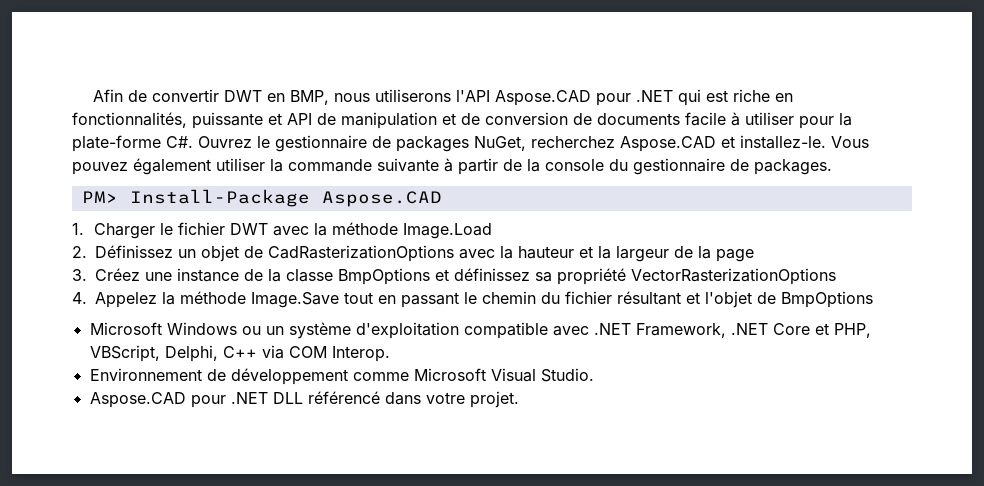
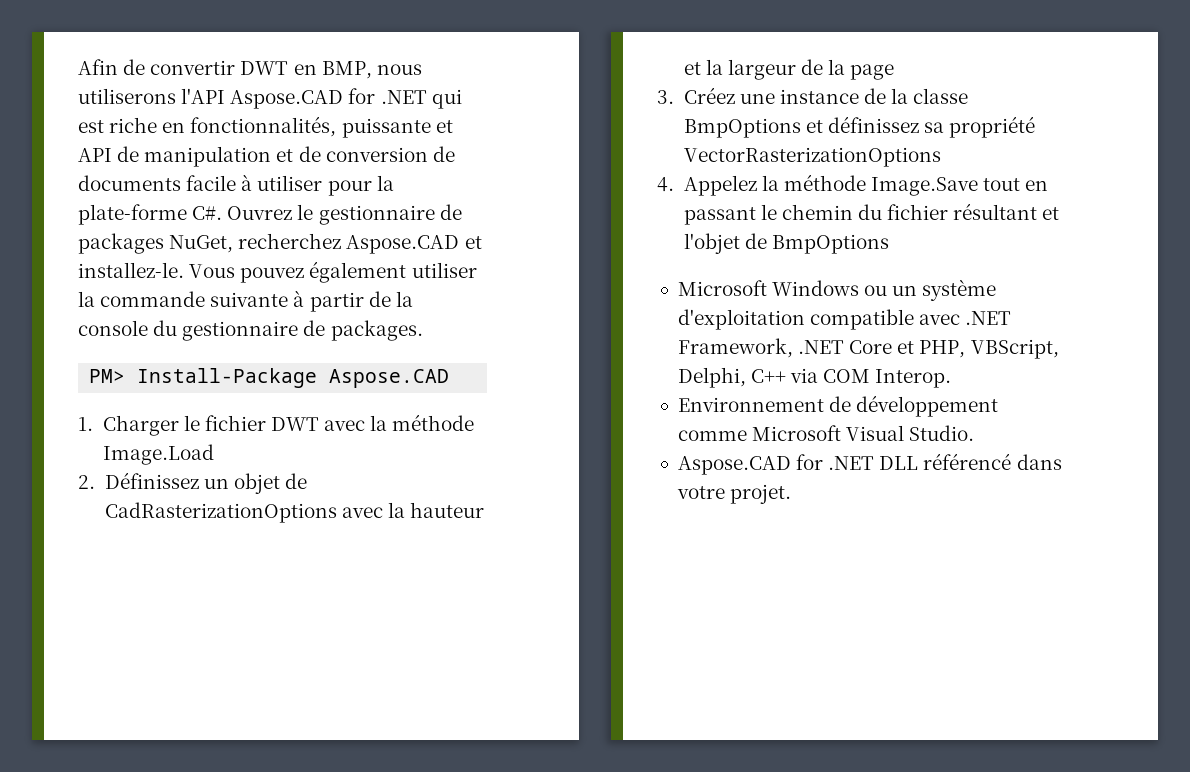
- Afin de convertir DWT en BMP, nous utiliserons l'API Aspose.CAD pour .NET qui est riche en fonctionnalités, puissante et API de manipulation et de conversion de documents facile à utiliser pour la plate-forme C#. Ouvrez le gestionnaire de packages NuGet, recherchez Aspose.CAD et installez-le.
+ Afin de convertir DWT en BMP, nous utiliserons l'API Aspose.CAD for .NET qui est riche en fonctionnalités, puissante et API de manipulation et de conversion de documents facile à utiliser pour la plate-forme C#. Ouvrez le gestionnaire de packages NuGet, recherchez Aspose.CAD et installez-le.
- Aspose.CAD pour .NET DLL référencé dans votre projet.
+ Aspose.CAD for .NET DLL référencé dans votre projet.

